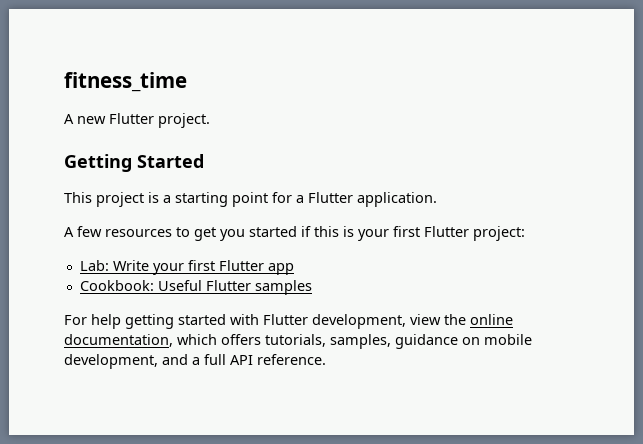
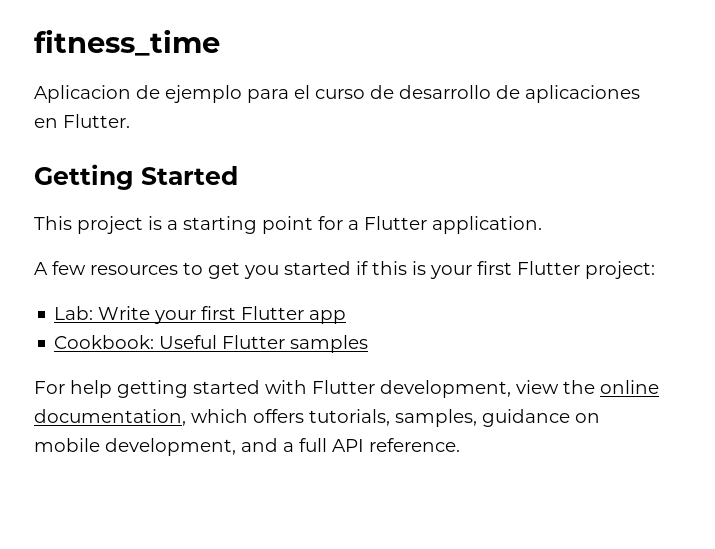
- A new Flutter project.
+ Aplicacion de ejemplo para el curso de desarrollo de aplicaciones en Flutter.

